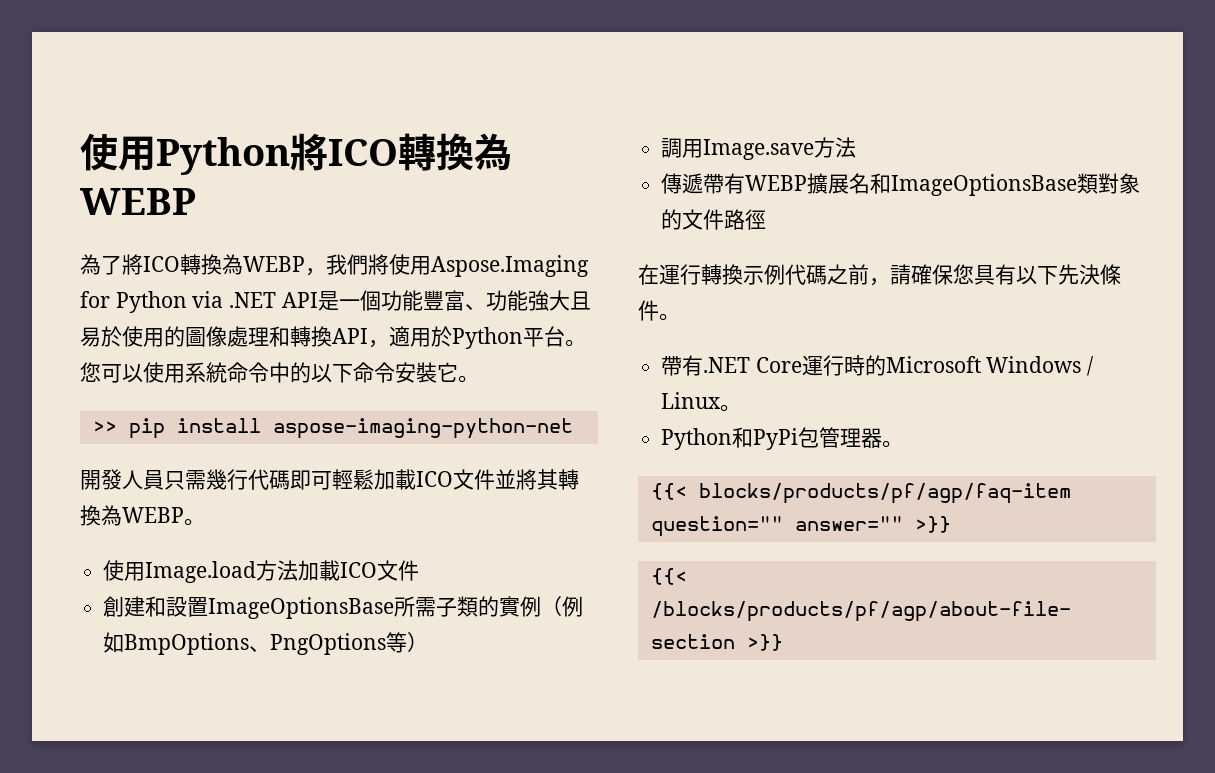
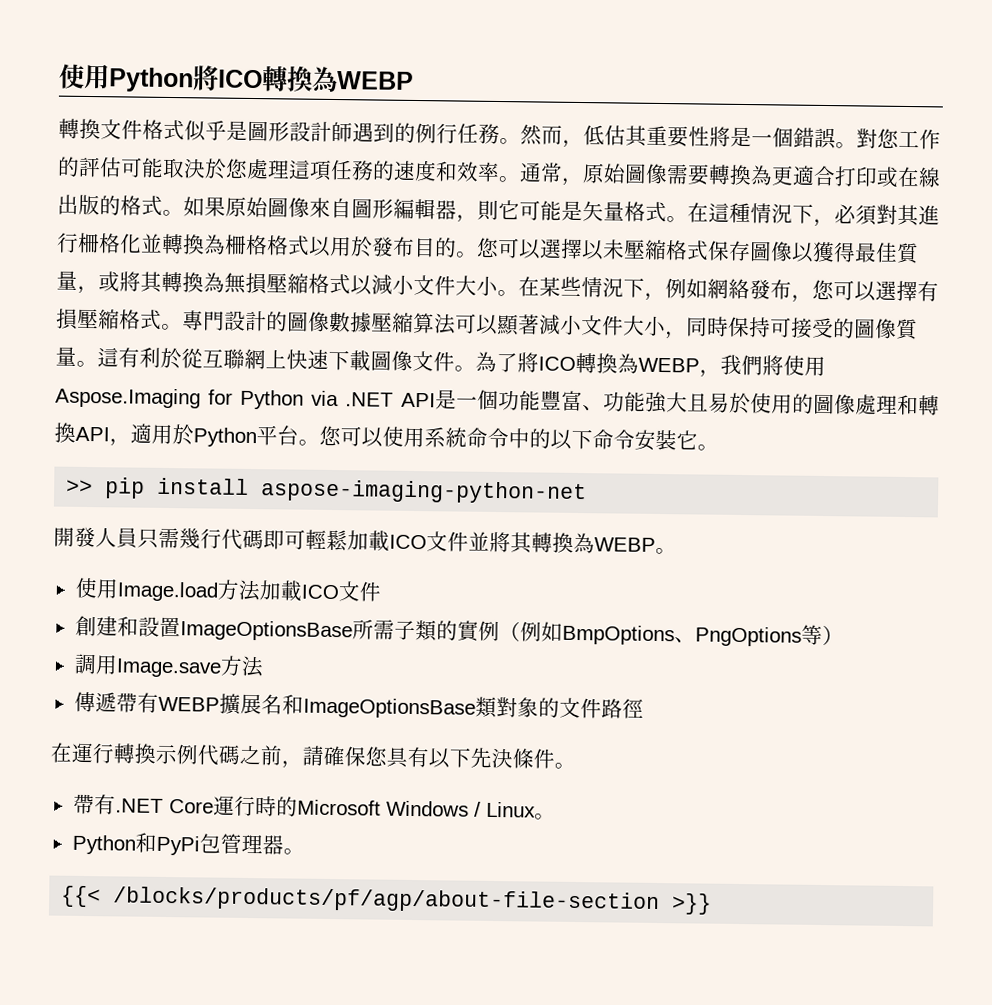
+ 轉換文件格式似乎是圖形設計師遇到的例行任務。然而，低估其重要性將是一個錯誤。對您工作的評估可能取決於您處理這項任務的速度和效率。通常，原始圖像需要轉換為更適合打印或在線出版的格式。如果原始圖像來自圖形編輯器，則它可能是矢量格式。在這種情況下，必須對其進行柵格化並轉換為柵格格式以用於發布目的。您可以選擇以未壓縮格式保存圖像以獲得最佳質量，或將其轉換為無損壓縮格式以減小文件大小。在某些情況下，例如網絡發布，您可以選擇有損壓縮格式。專門設計的圖像數據壓縮算法可以顯著減小文件大小，同時保持可接受的圖像質量。這有利於從互聯網上快速下載圖像文件。
- {{< blocks/products/pf/agp/faq-item question="" answer="" >}}

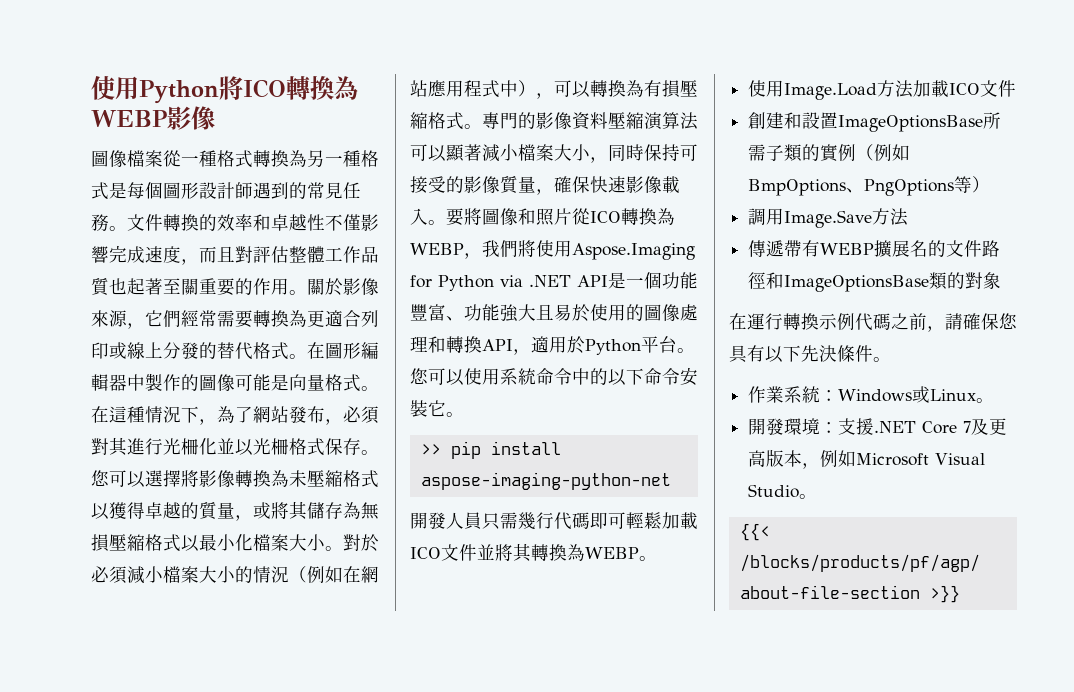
- 使用Python將ICO轉換為WEBP
- 轉換文件格式似乎是圖形設計師遇到的例行任務。然而，低估其重要性將是一個錯誤。對您工作的評估可能取決於您處理這項任務的速度和效率。通常，原始圖像需要轉換為更適合打印或在線出版的格式。如果原始圖像來自圖形編輯器，則它可能是矢量格式。
+ 使用Python將ICO轉換為WEBP影像
+ 圖像檔案從一種格式轉換為另一種格式是每個圖形設計師遇到的常見任務。文件轉換的效率和卓越性不僅影響完成速度，而且對評估整體工作品質也起著至關重要的作用。關於影像來源，它們經常需要轉換為更適合列印或線上分發的替代格式。在圖形編輯器中製作的圖像可能是向量格式。
- 在這種情況下，必須對其進行柵格化並轉換為柵格格式以用於發布目的。您可以選擇以未壓縮格式保存圖像以獲得最佳質量，或將其轉換為無損壓縮格式以減小文件大小。在某些情況下，例如網絡發布，您可以選擇有損壓縮格式。
+ 在這種情況下，為了網站發布，必須對其進行光柵化並以光柵格式保存。您可以選擇將影像轉換為未壓縮格式以獲得卓越的質量，或將其儲存為無損壓縮格式以最小化檔案大小。對於必須減小檔案大小的情況（例如在網站應用程式中），可以轉換為有損壓縮格式。
- 專門設計的圖像數據壓縮算法可以顯著減小文件大小，同時保持可接受的圖像質量。這有利於從互聯網上快速下載圖像文件。為了將ICO轉換為WEBP，我們將使用Aspose.Imaging for Python via .NET API是一個功能豐富、功能強大且易於使用的圖像處理和轉換API，適用於Python平台。
+ 專門的影像資料壓縮演算法可以顯著減小檔案大小，同時保持可接受的影像質量，確保快速影像載入。要將圖像和照片從ICO轉換為WEBP，我們將使用Aspose.Imaging for Python via .NET API是一個功能豐富、功能強大且易於使用的圖像處理和轉換API，適用於Python平台。
- 使用Image.load方法加載ICO文件
+ 使用Image.Load方法加載ICO文件
- 調用Image.save方法
+ 調用Image.Save方法
- 傳遞帶有WEBP擴展名和ImageOptionsBase類對象的文件路徑
+ 傳遞帶有WEBP擴展名的文件路徑和ImageOptionsBase類的對象
- 帶有.NET Core運行時的Microsoft Windows / Linux。
- Python和PyPi包管理器。
+ 作業系統：Windows或Linux。
+ 開發環境：支援.NET Core 7及更高版本，例如Microsoft Visual Studio。

